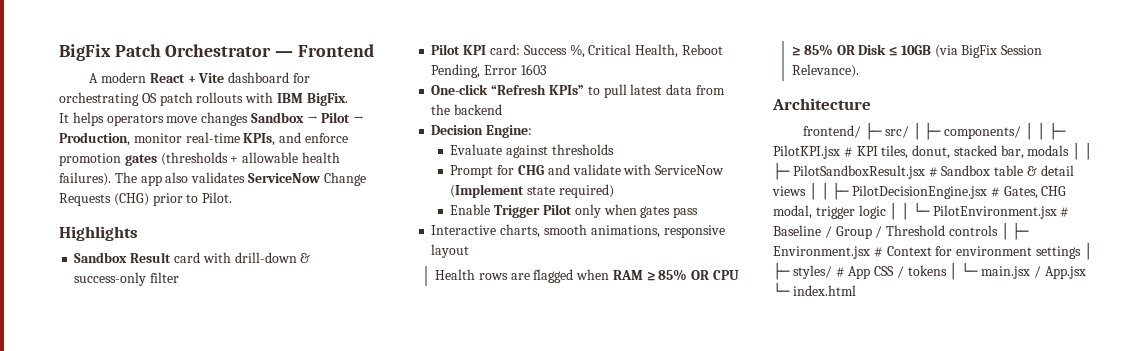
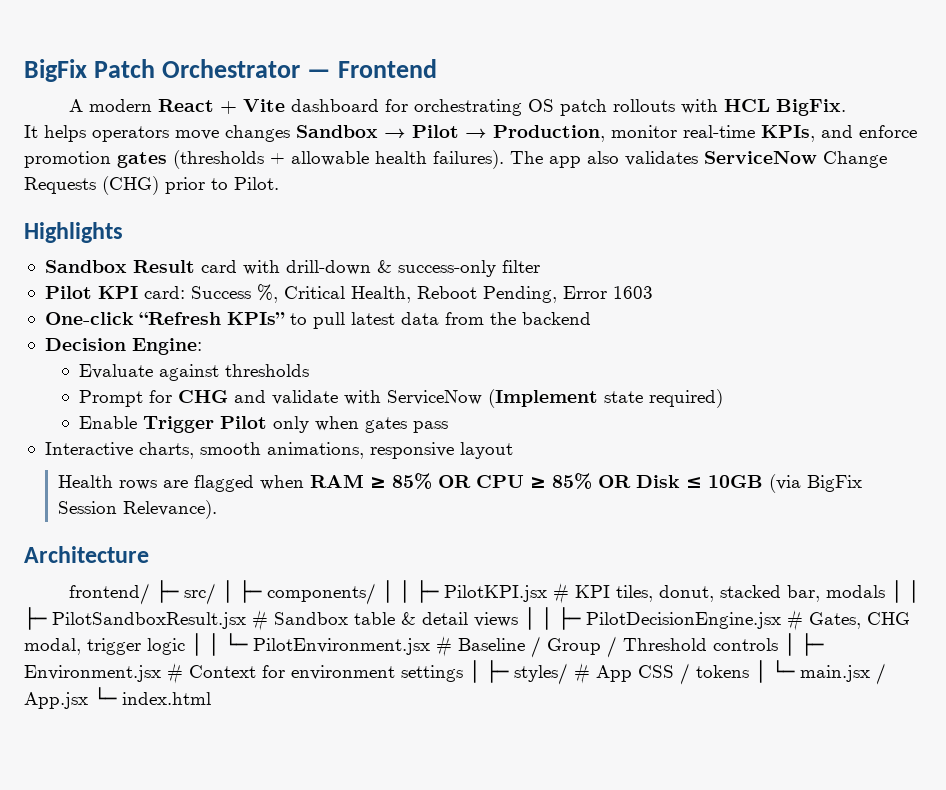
- A modern React + Vite dashboard for orchestrating OS patch rollouts with IBM BigFix.
+ A modern React + Vite dashboard for orchestrating OS patch rollouts with HCL BigFix.

